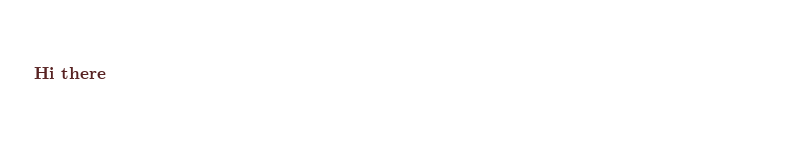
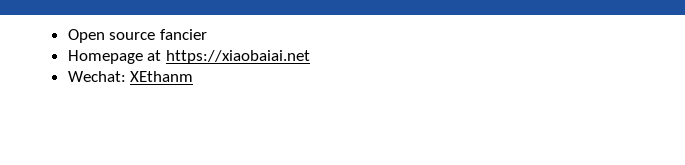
- Hi there
+ Open source fancier
+ Homepage at https://xiaobaiai.net
+ Wechat: XEthanm

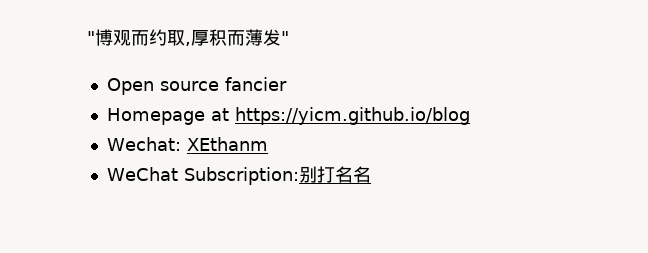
+ "博观而约取,厚积而薄发"
- Homepage at https://xiaobaiai.net
+ Homepage at https://yicm.github.io/blog
+ WeChat Subscription:别打名名

